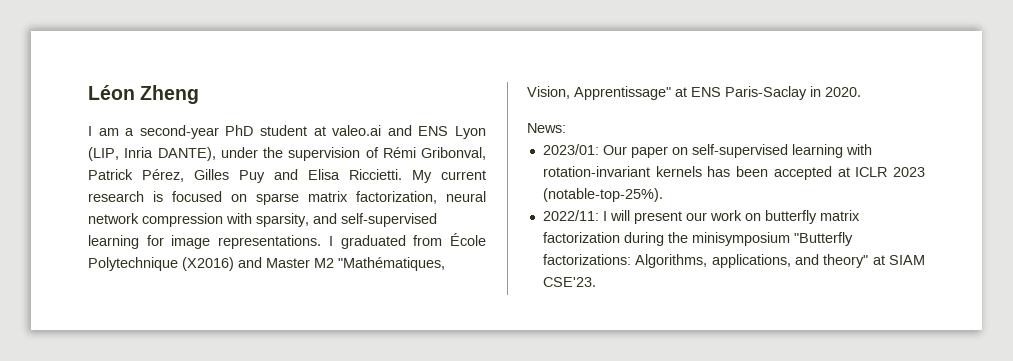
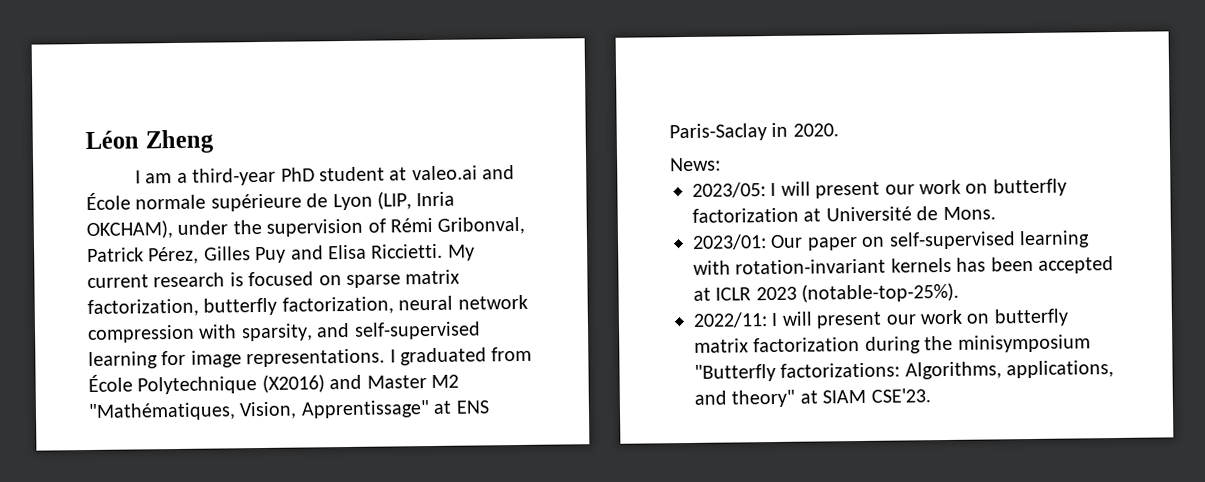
- I am a second-year PhD student at valeo.ai and ENS Lyon (LIP, Inria DANTE), under the supervision of Rémi Gribonval, Patrick Pérez, Gilles Puy and Elisa Riccietti.
+ I am a third-year PhD student at valeo.ai and École normale supérieure de Lyon (LIP, Inria OKCHAM), under the supervision of Rémi Gribonval, Patrick Pérez, Gilles Puy and Elisa Riccietti.
- My current research is focused on sparse matrix factorization, neural network compression with sparsity, and self-supervised learning for image representations.
+ My current research is focused on sparse matrix factorization, butterfly factorization, neural network compression with sparsity, and self-supervised learning for image representations.
+ 2023/05: I will present our work on butterfly factorization at Université de Mons.

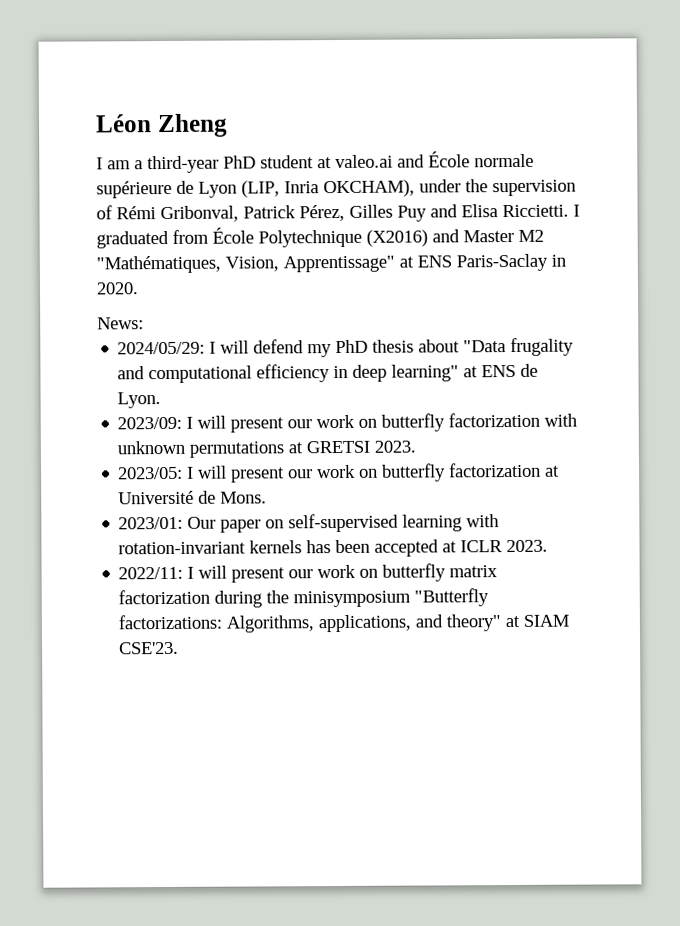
- My current research is focused on sparse matrix factorization, butterfly factorization, neural network compression with sparsity, and self-supervised learning for image representations.
+ 2024/05/29: I will defend my PhD thesis about "Data frugality and computational efficiency in deep learning" at ENS de Lyon.
+ 2023/09: I will present our work on butterfly factorization with unknown permutations at GRETSI 2023.
- 2023/01: Our paper on self-supervised learning with rotation-invariant kernels has been accepted at ICLR 2023 (notable-top-25%).
+ 2023/01: Our paper on self-supervised learning with rotation-invariant kernels has been accepted at ICLR 2023.

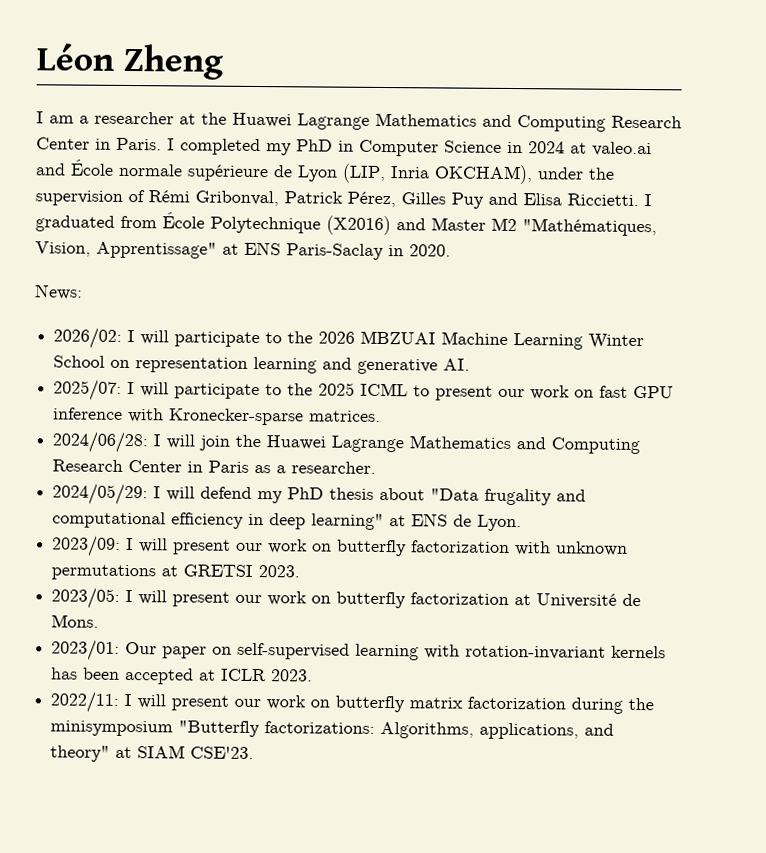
- I am a third-year PhD student at valeo.ai and École normale supérieure de Lyon (LIP, Inria OKCHAM), under the supervision of Rémi Gribonval, Patrick Pérez, Gilles Puy and Elisa Riccietti.
+ I am a researcher at the Huawei Lagrange Mathematics and Computing Research Center in Paris. I completed my PhD in Computer Science in 2024 at valeo.ai and École normale supérieure de Lyon (LIP, Inria OKCHAM), under the supervision of Rémi Gribonval, Patrick Pérez, Gilles Puy and Elisa Riccietti.
+ 2026/02: I will participate to the 2026 MBZUAI Machine Learning Winter School on representation learning and generative AI.
+ 2025/07: I will participate to the 2025 ICML to present our work on fast GPU inference with Kronecker-sparse matrices.
+ 2024/06/28: I will join the Huawei Lagrange Mathematics and Computing Research Center in Paris as a researcher.

